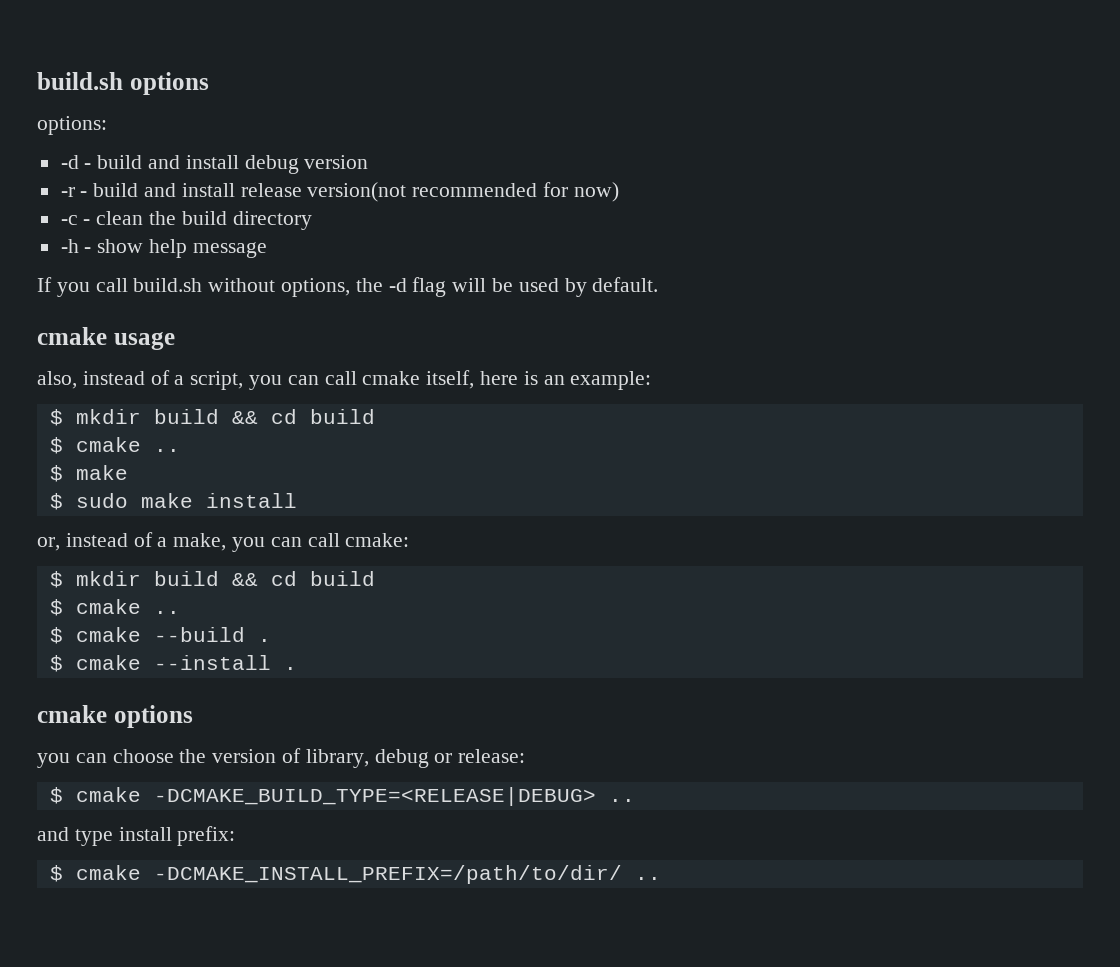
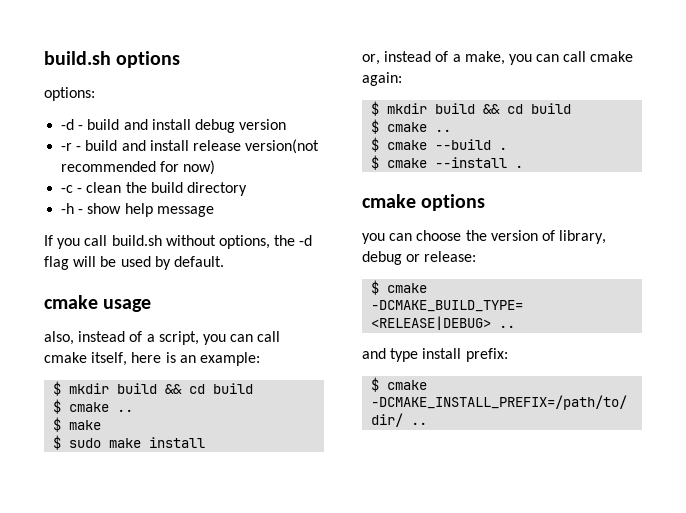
- or, instead of a make, you can call cmake:
+ or, instead of a make, you can call cmake again:

